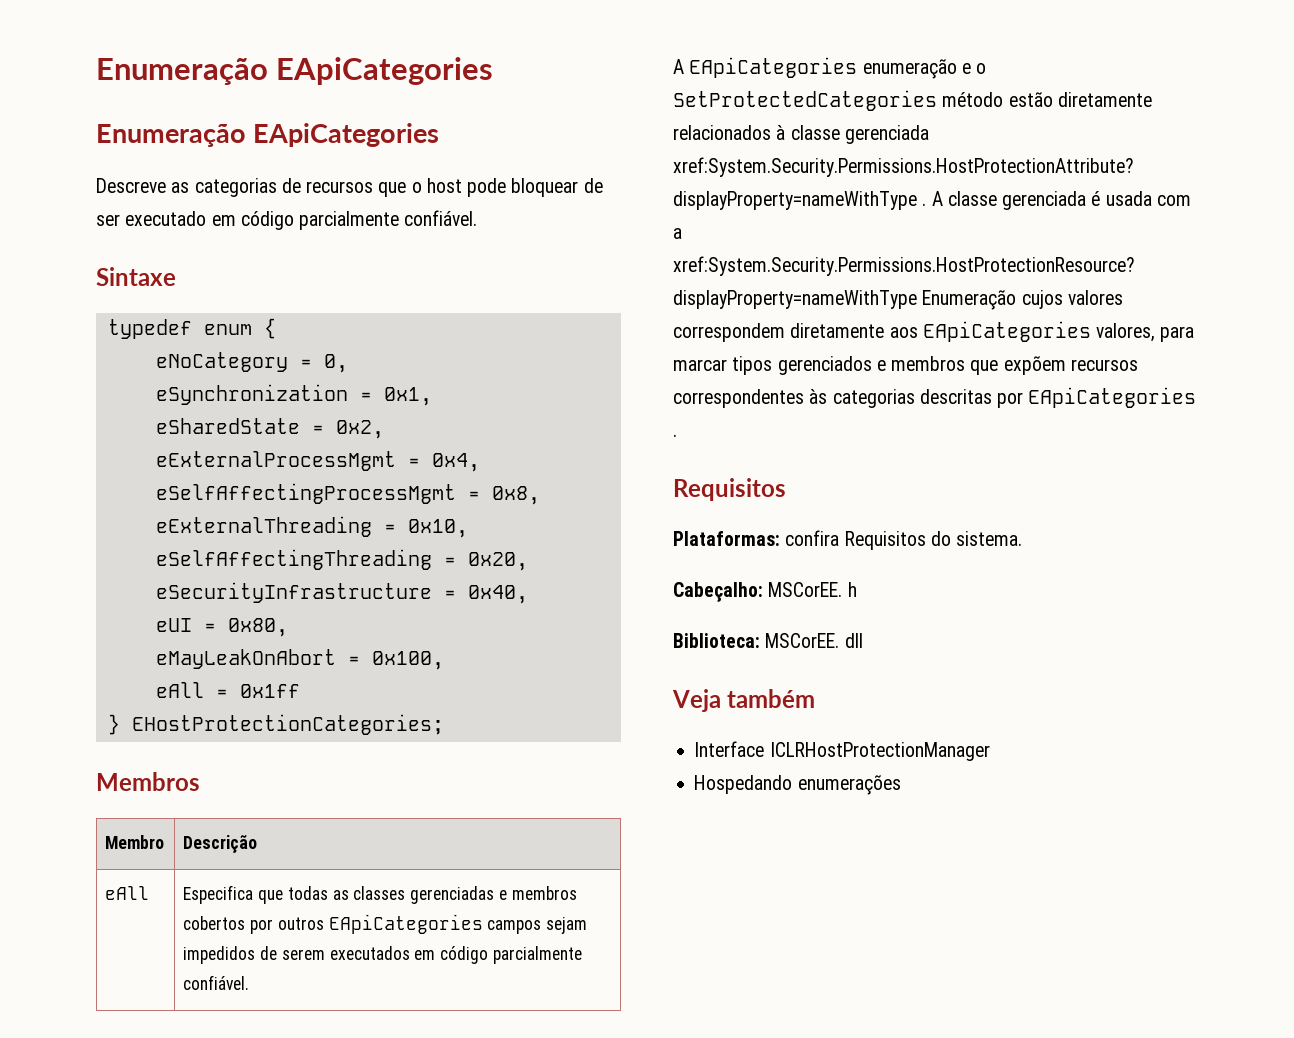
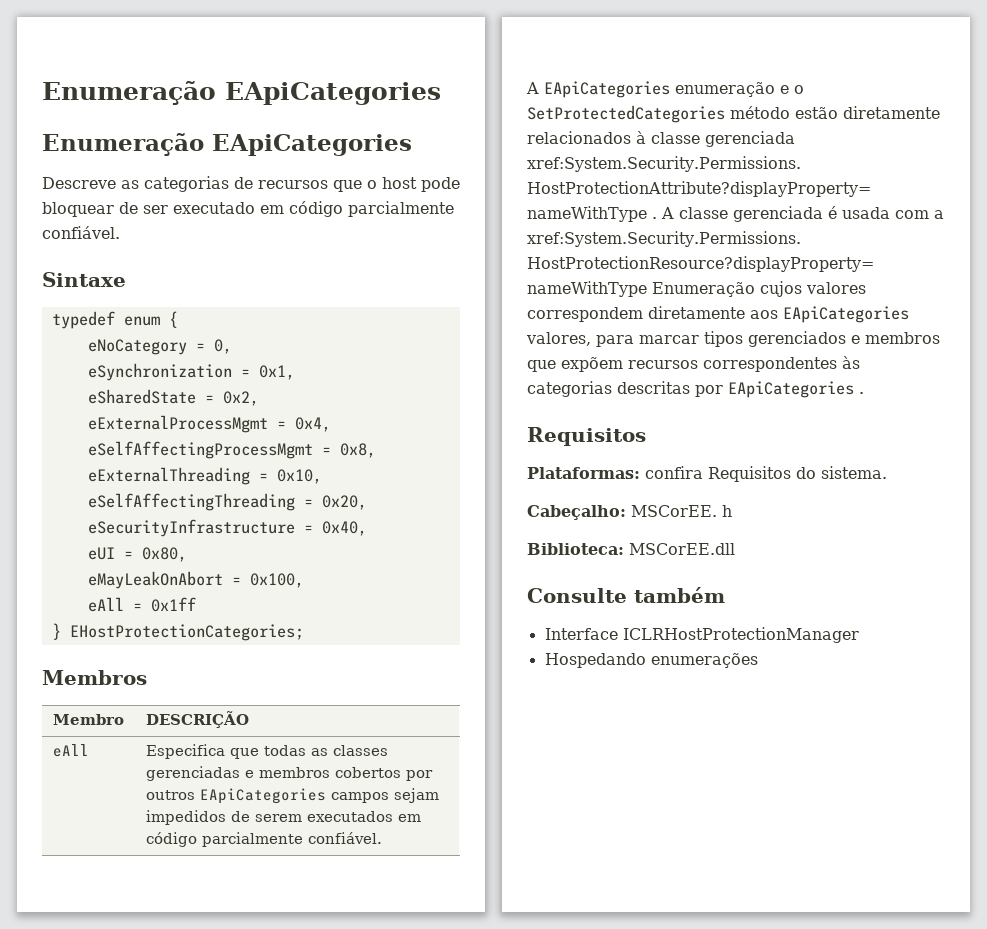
- Membro | Descrição
+ Membro | DESCRIÇÃO
- Biblioteca: MSCorEE. dll
- Veja também
+ Biblioteca: MSCorEE.dll
+ Consulte também

